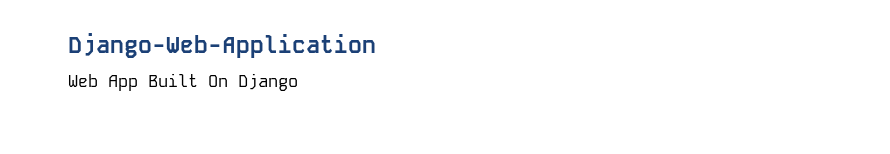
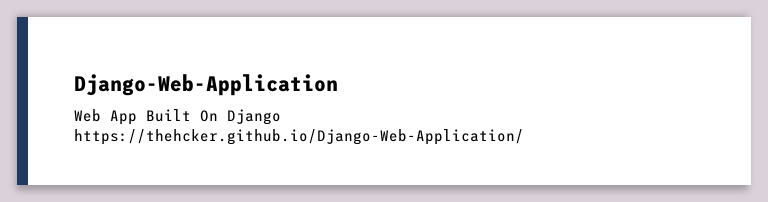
- Web App Built On Django
+ Web App Built On Django https://thehcker.github.io/Django-Web-Application/

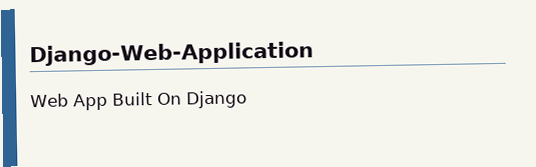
- Web App Built On Django https://thehcker.github.io/Django-Web-Application/
+ Web App Built On Django

